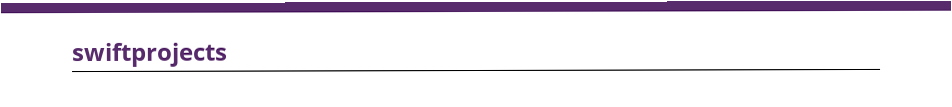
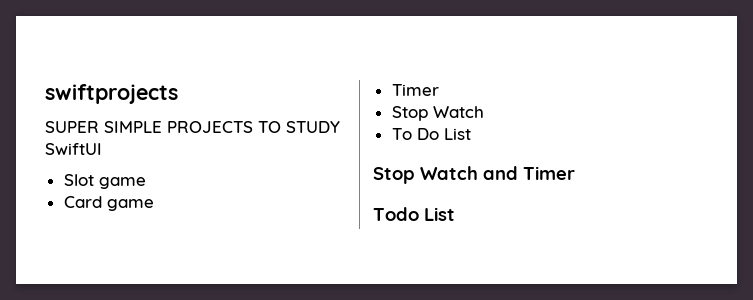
+ SUPER SIMPLE PROJECTS TO STUDY SwiftUI
+ Slot game
+ Card game
+ Timer
+ Stop Watch
+ To Do List
+ Stop Watch and Timer
+ Todo List

